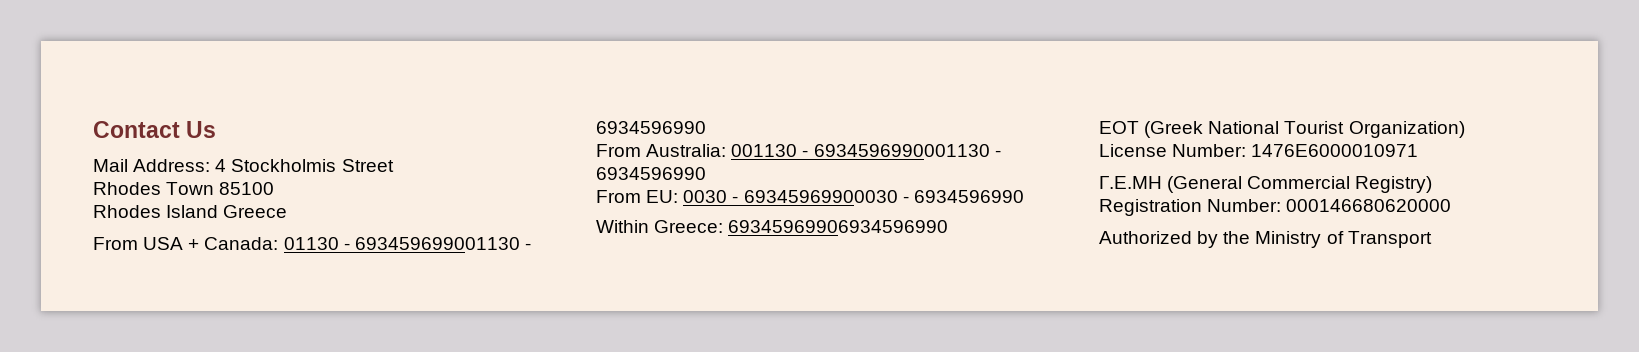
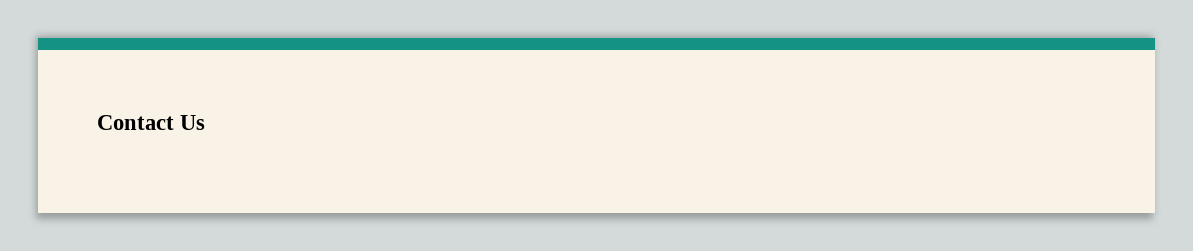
- Mail Address: 4 Stockholmis Street
- Rhodes Town 85100
- Rhodes Island Greece
- From USA + Canada: 01130 - 693459699001130 - 6934596990
- From Australia: 001130 - 6934596990001130 - 6934596990
- From EU: 0030 - 69345969900030 - 6934596990
- Within Greece: 69345969906934596990
- EOT (Greek National Tourist Organization)
- License Number: 1476E6000010971
- Γ.Ε.ΜΗ (General Commercial Registry)
- Registration Number: 000146680620000
- Authorized by the Ministry of Transport

